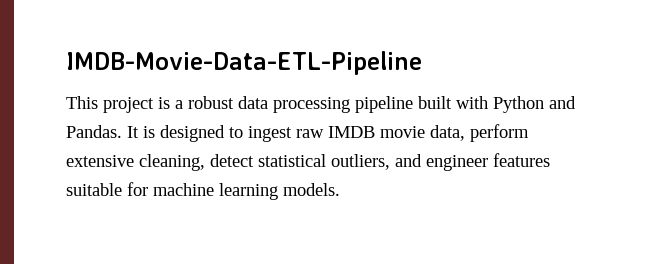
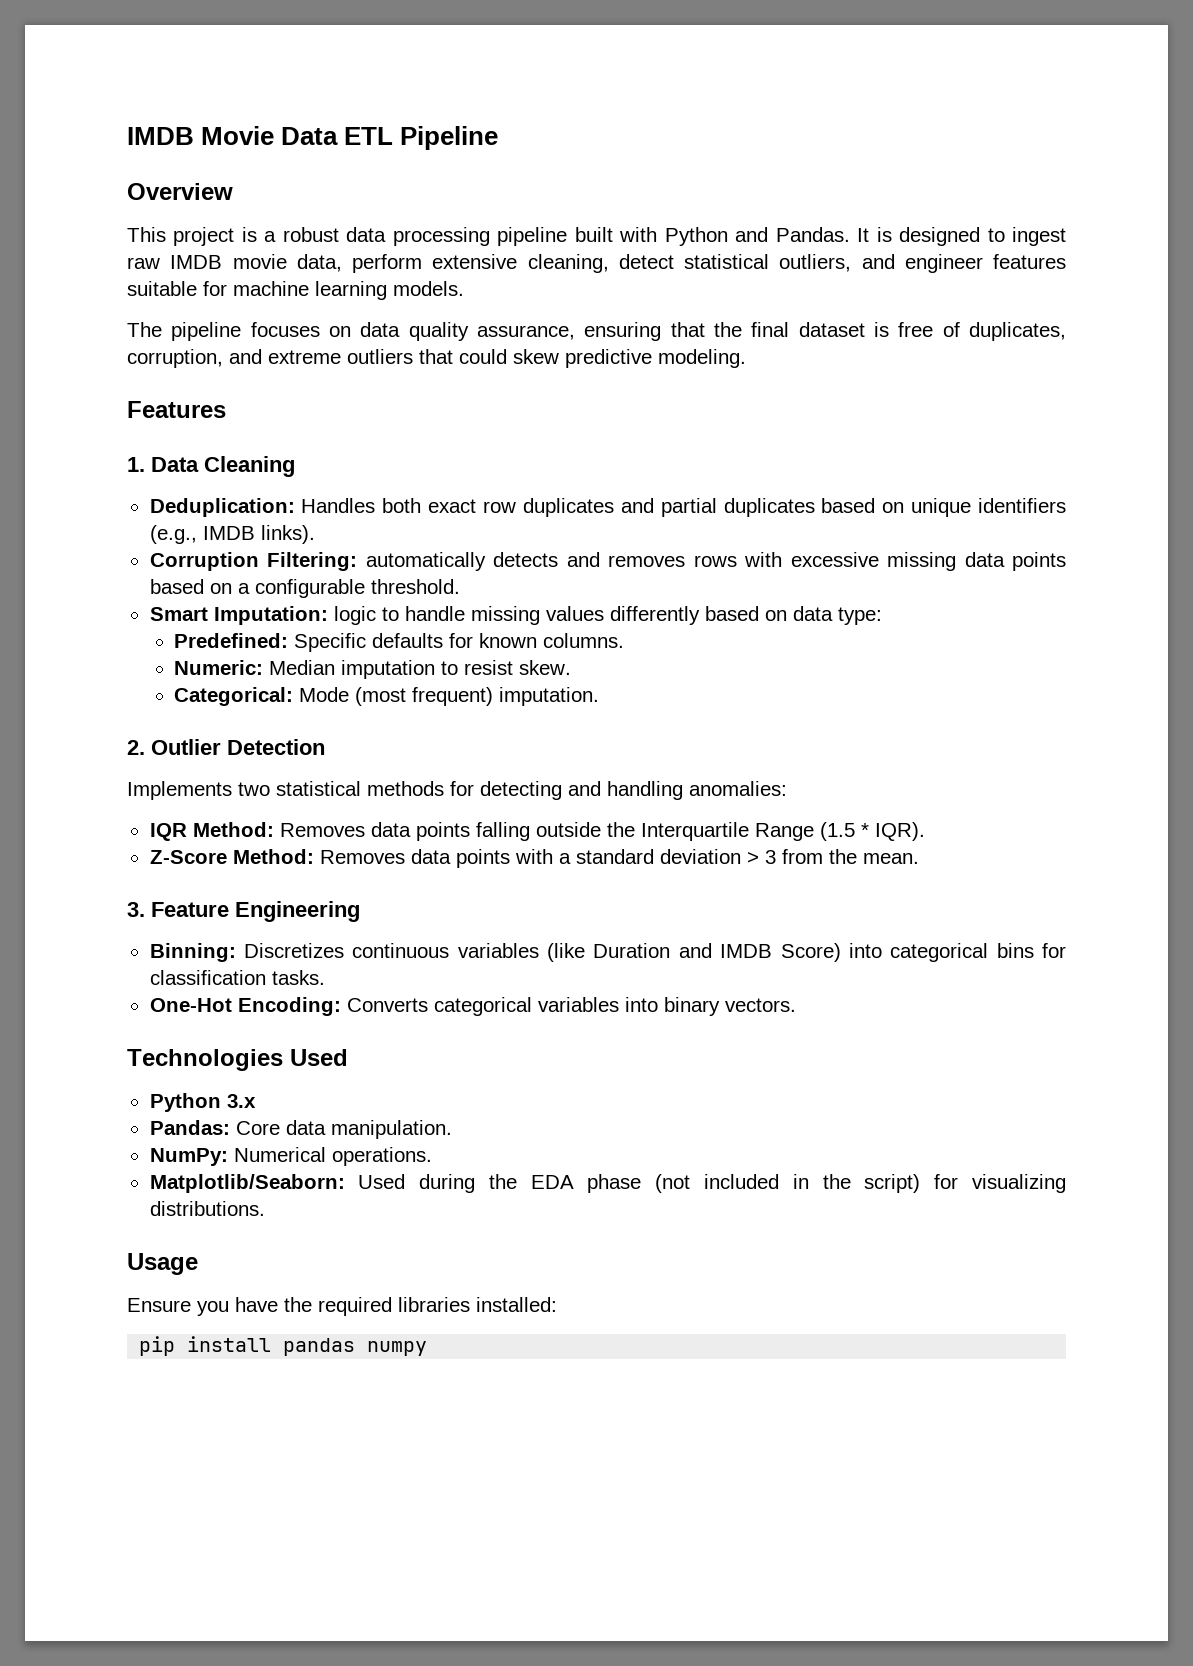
- IMDB-Movie-Data-ETL-Pipeline
+ IMDB Movie Data ETL Pipeline
+ Overview
+ The pipeline focuses on data quality assurance, ensuring that the final dataset is free of duplicates, corruption, and extreme outliers that could skew predictive modeling.
+ Features
+ 1. Data Cleaning
+ Deduplication: Handles both exact row duplicates and partial duplicates based on unique identifiers (e.g., IMDB links).
+ Corruption Filtering: automatically detects and removes rows with excessive missing data points based on a configurable threshold.
+ Smart Imputation: logic to handle missing values differently based on data type:
+ Predefined: Specific defaults for known columns.
+ Numeric: Median imputation to resist skew.
+ Categorical: Mode (most frequent) imputation.
+ 2. Outlier Detection
+ Implements two statistical methods for detecting and handling anomalies:
+ IQR Method: Removes data points falling outside the Interquartile Range (1.5 * IQR).
+ Z-Score Method: Removes data points with a standard deviation > 3 from the mean.
+ 3. Feature Engineering
+ Binning: Discretizes continuous variables (like Duration and IMDB Score) into categorical bins for classification tasks.
+ One-Hot Encoding: Converts categorical variables into binary vectors.
+ Technologies Used
+ Python 3.x
+ Pandas: Core data manipulation.
+ NumPy: Numerical operations.
+ Matplotlib/Seaborn: Used during the EDA phase (not included in the script) for visualizing distributions.
+ Usage
+ Ensure you have the required libraries installed:
+ pip install pandas numpy

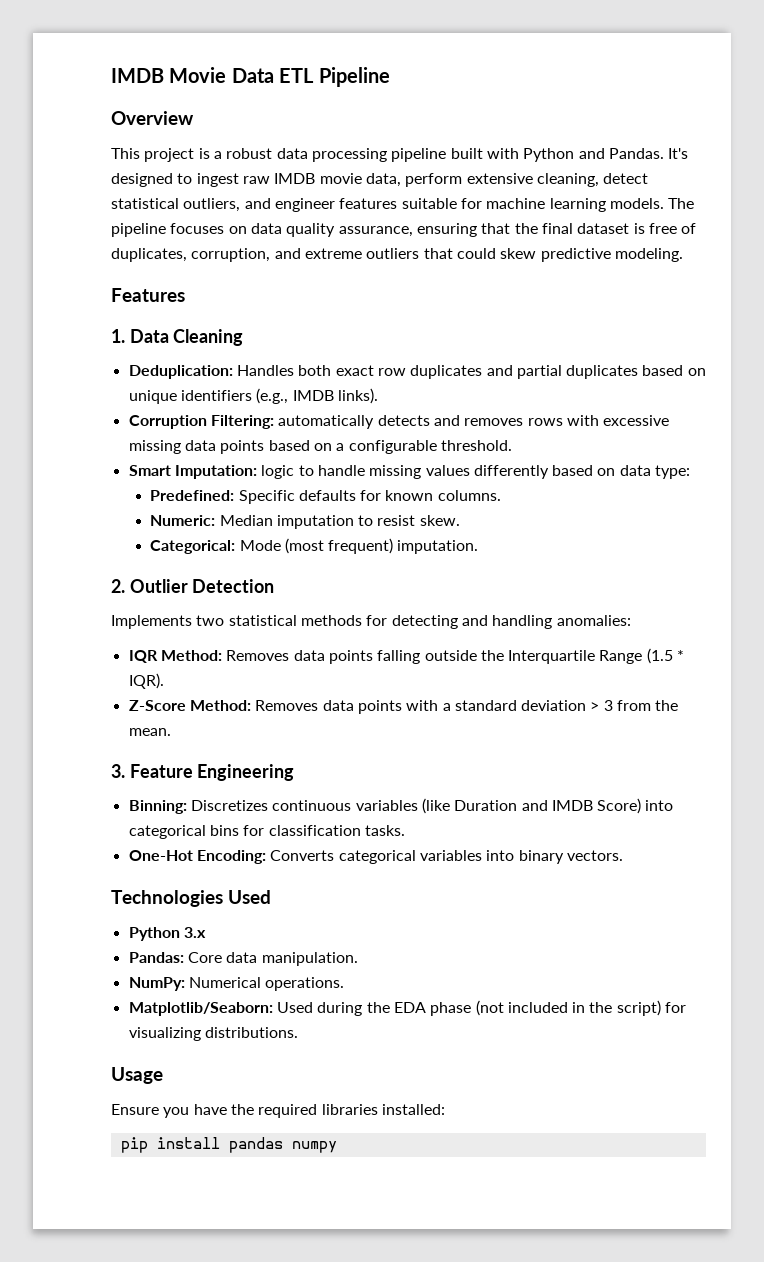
- It is designed to ingest raw IMDB movie data, perform extensive cleaning, detect statistical outliers, and engineer features suitable for machine learning models.
- The pipeline focuses on data quality assurance, ensuring that the final dataset is free of duplicates, corruption, and extreme outliers that could skew predictive modeling.
+ It's designed to ingest raw IMDB movie data, perform extensive cleaning, detect statistical outliers, and engineer features suitable for machine learning models. The pipeline focuses on data quality assurance, ensuring that the final dataset is free of duplicates, corruption, and extreme outliers that could skew predictive modeling.

